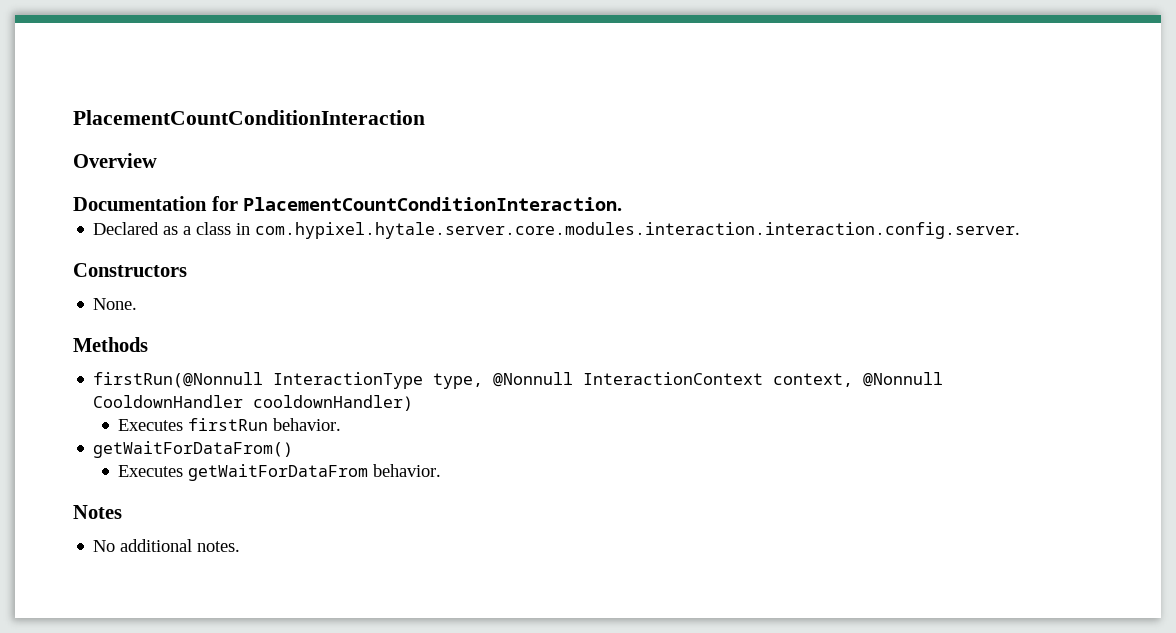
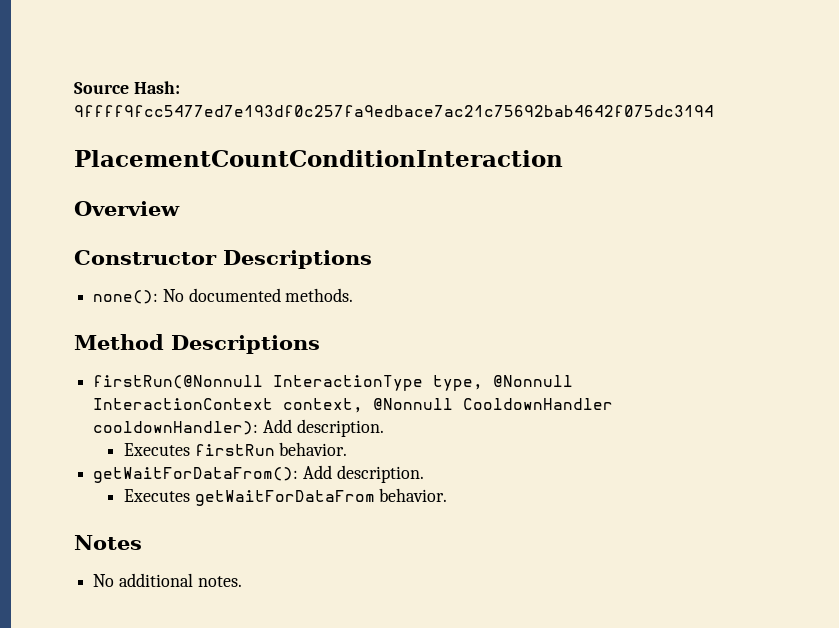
+ Source Hash: 9ffff9fcc5477ed7e193df0c257fa9edbace7ac21c75692bab4642f075dc3194
- Documentation for PlacementCountConditionInteraction.
- Declared as a class in com.hypixel.hytale.server.core.modules.interaction.interaction.config.server.
- Constructors
- None.
- Methods
+ Constructor Descriptions
+ none(): No documented methods.
+ Method Descriptions
- firstRun(@Nonnull InteractionType type, @Nonnull InteractionContext context, @Nonnull CooldownHandler cooldownHandler)
+ firstRun(@Nonnull InteractionType type, @Nonnull InteractionContext context, @Nonnull CooldownHandler cooldownHandler): Add description.
- getWaitForDataFrom()
+ getWaitForDataFrom(): Add description.

